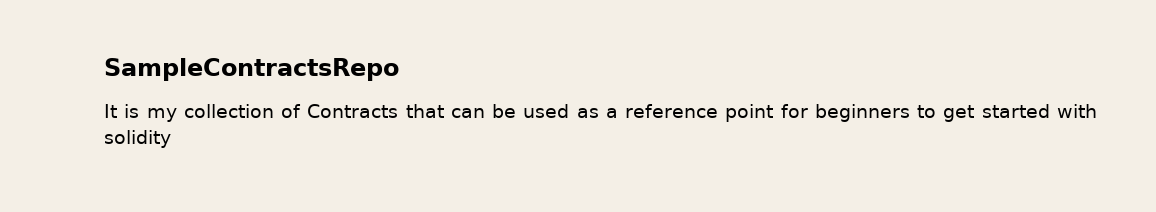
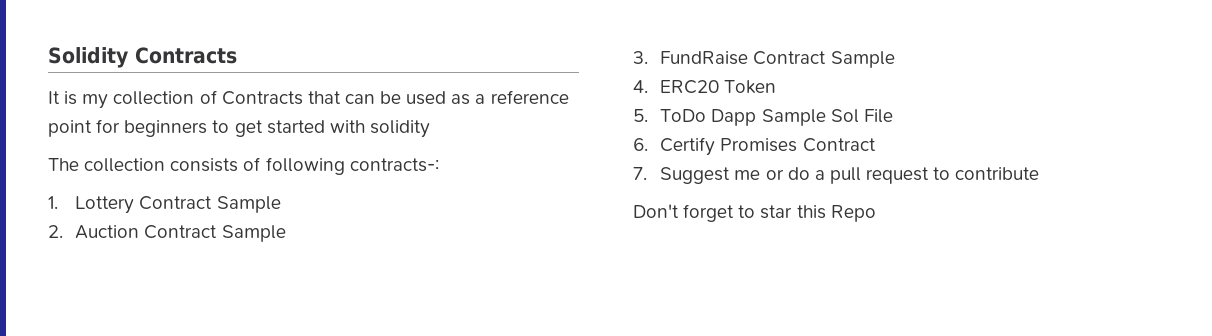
- SampleContractsRepo
+ Solidity Contracts
+ The collection consists of following contracts-:
+ 1. Lottery Contract Sample
+ 2. Auction Contract Sample
+ 3. FundRaise Contract Sample
+ 4. ERC20 Token
+ 5. ToDo Dapp Sample Sol File
+ 6. Certify Promises Contract
+ 7. Suggest me or do a pull request to contribute
+ Don't forget to star this Repo

